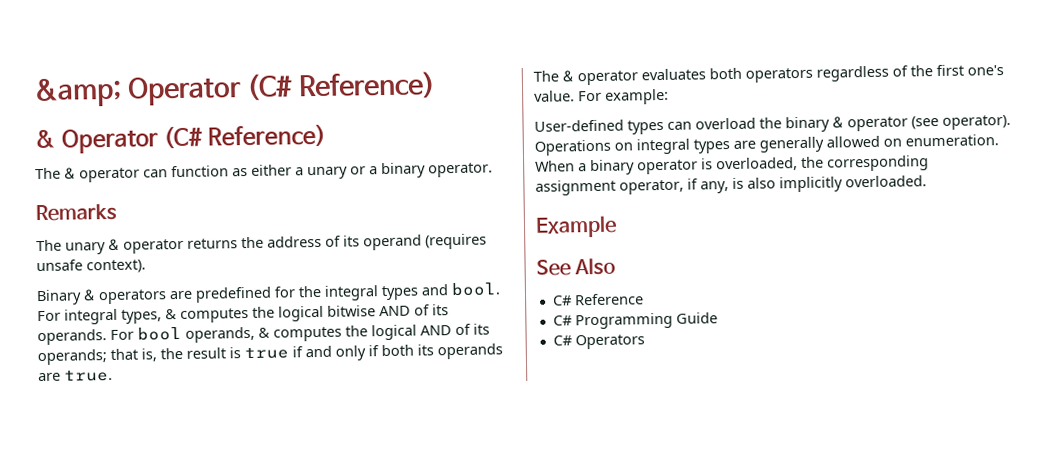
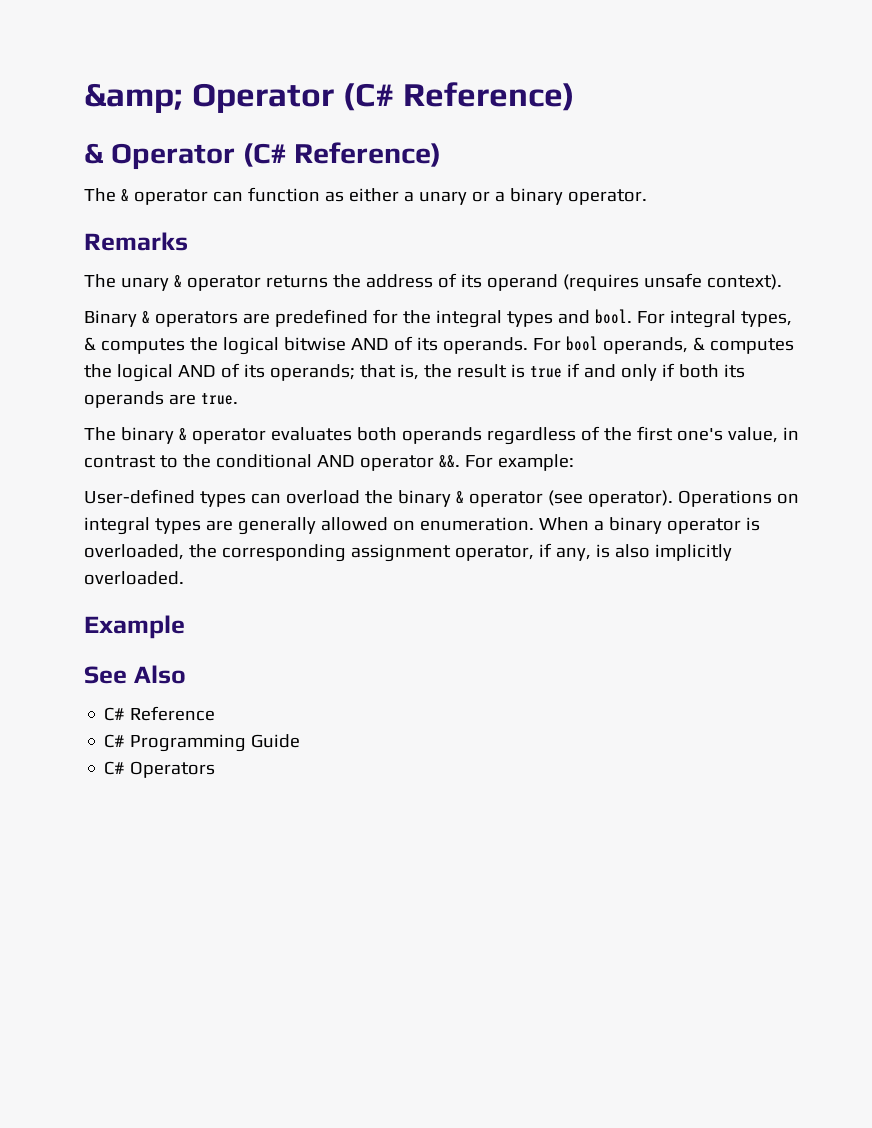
- The & operator evaluates both operators regardless of the first one's value.
+ The binary & operator evaluates both operands regardless of the first one's value, in contrast to the conditional AND operator &&.

